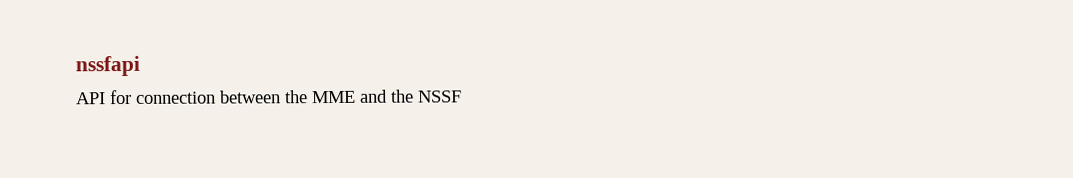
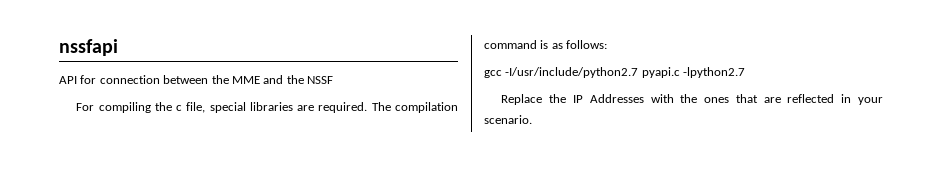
+ For compiling the c file, special libraries are required. The compilation command is as follows:
+ gcc -I/usr/include/python2.7 pyapi.c -lpython2.7
+ Replace the IP Addresses with the ones that are reflected in your scenario.

